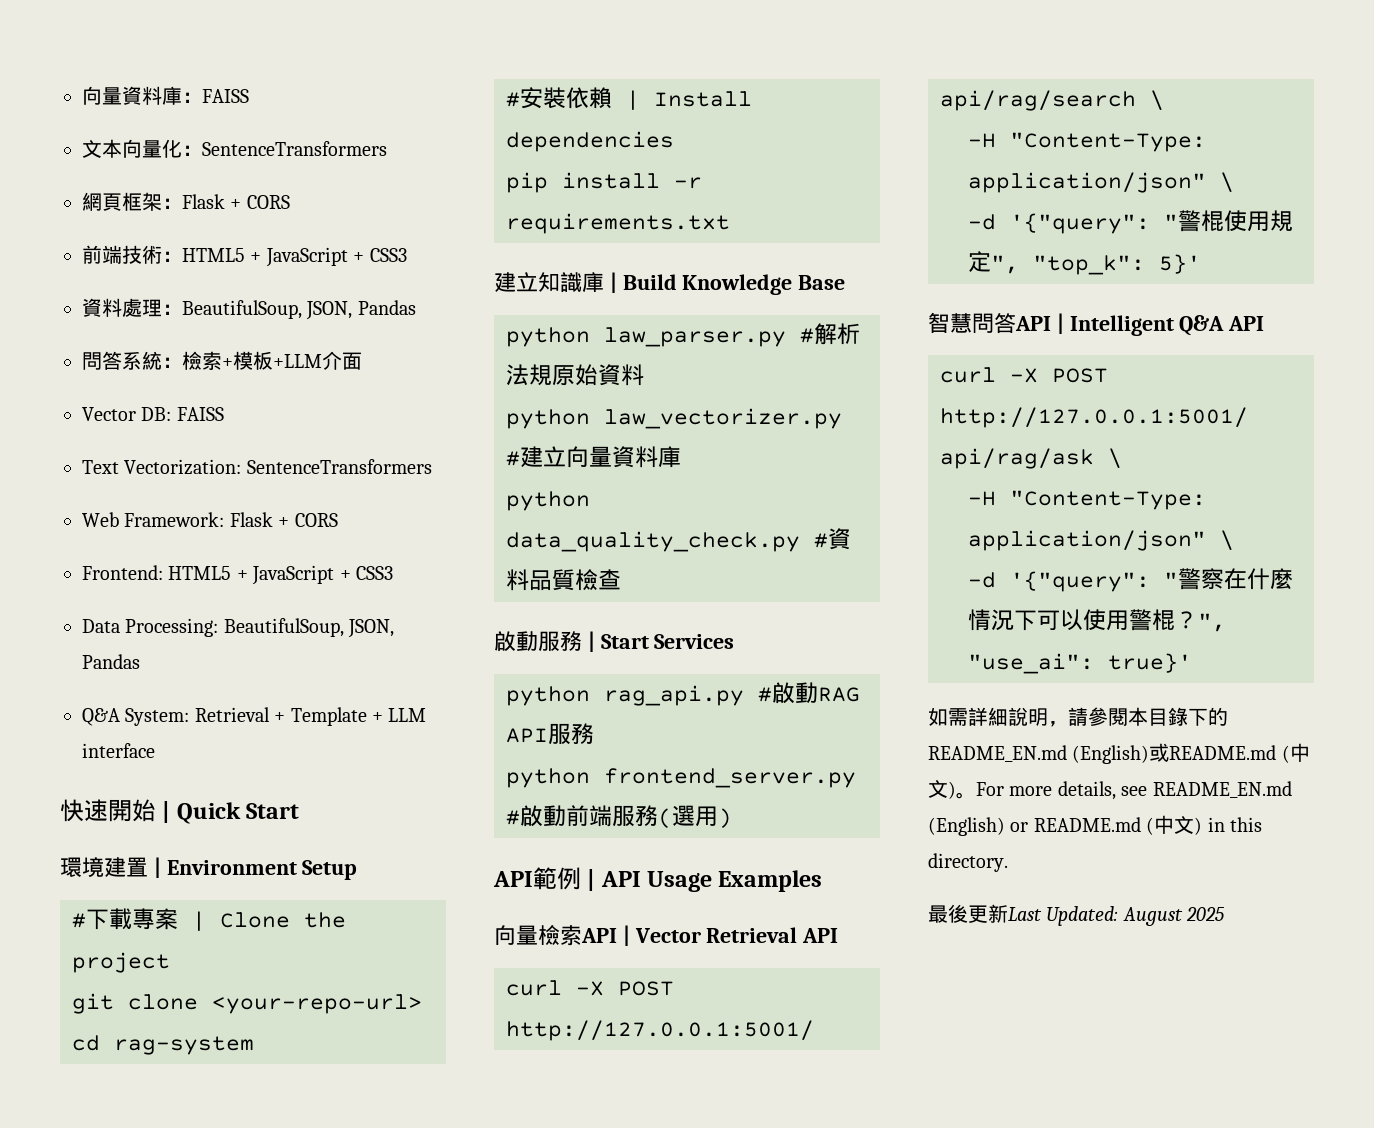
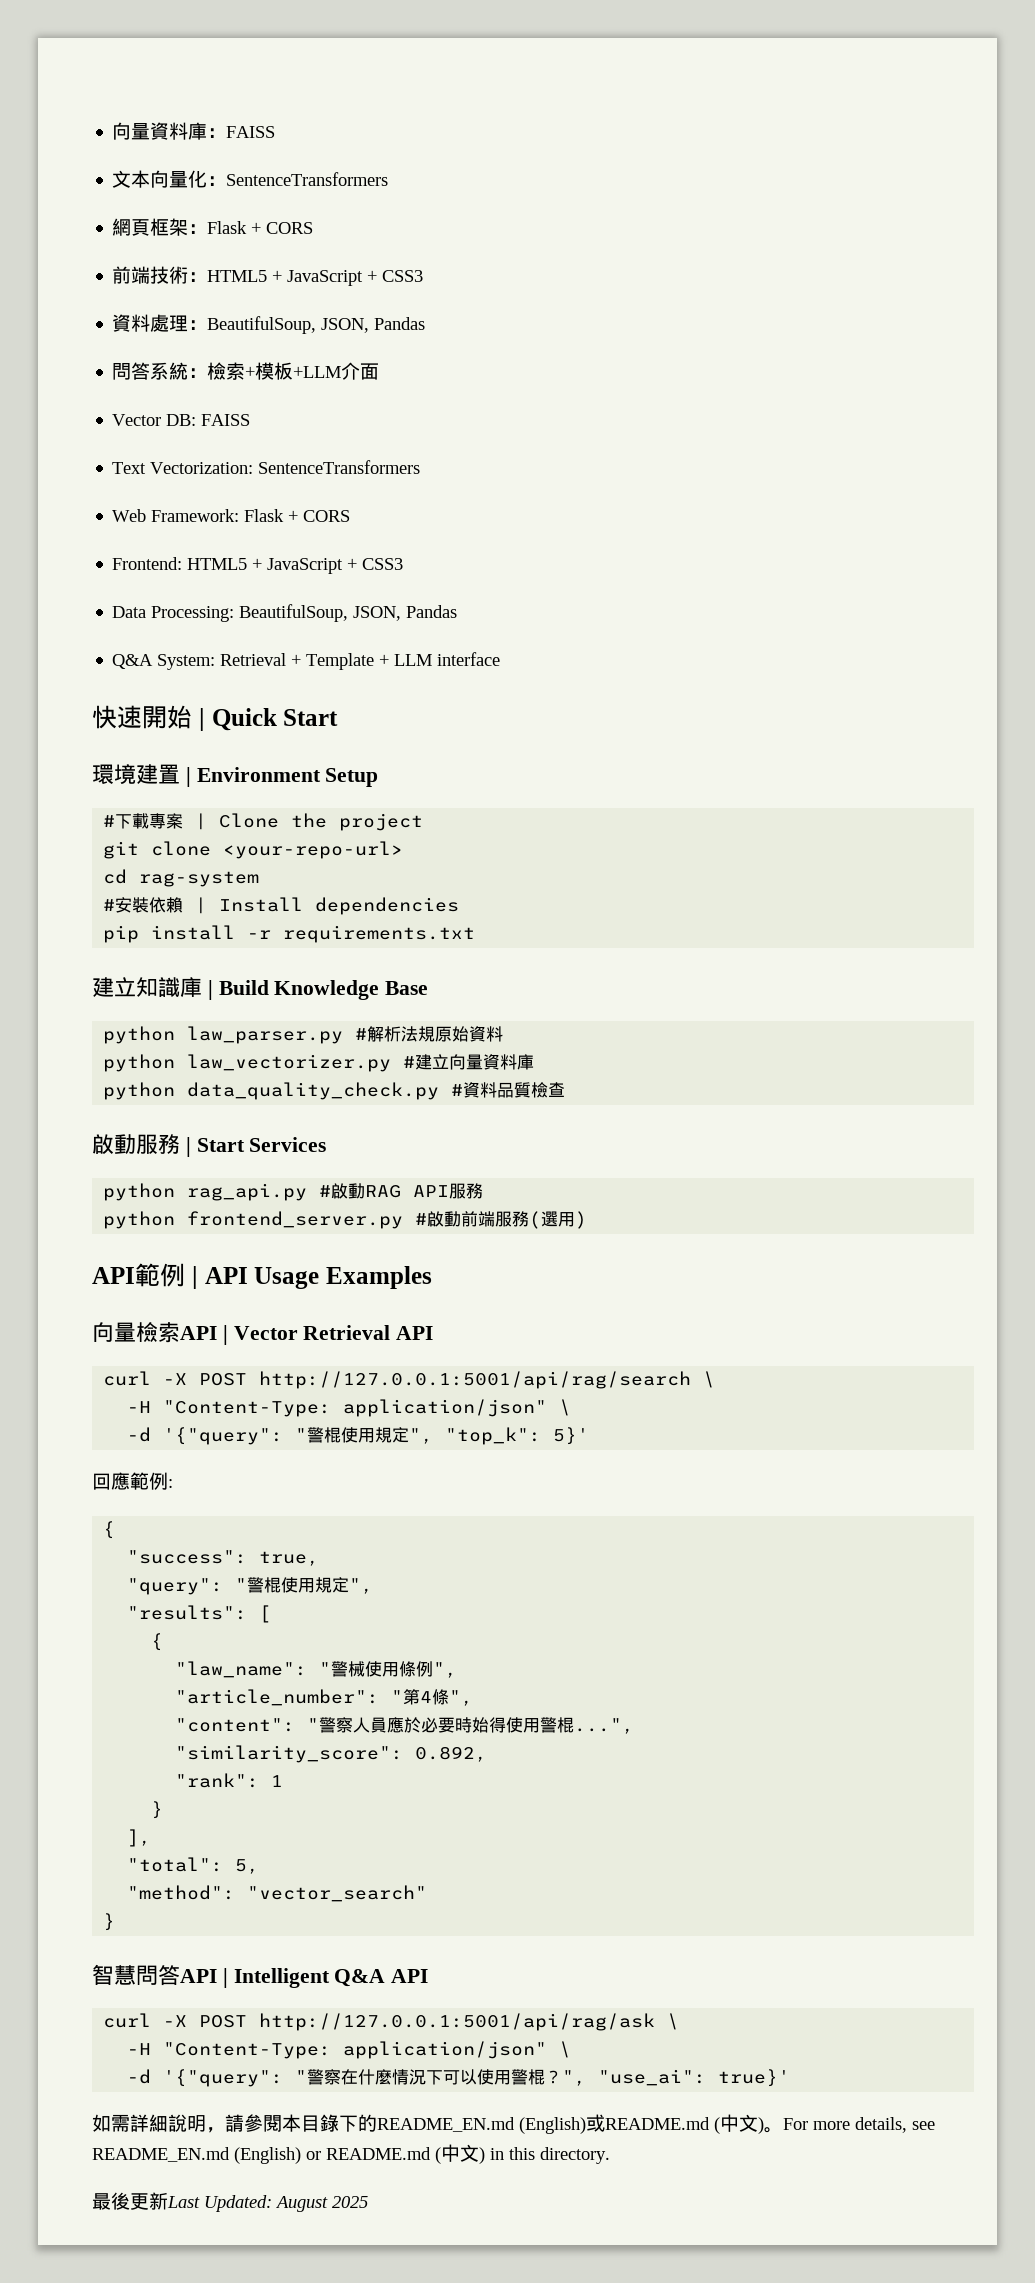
+ 回應範例:
+ {
+ "success": true,
+ "query": "警棍使用規定",
+ "results": [
+ {
+ "law_name": "警械使用條例",
+ "article_number": "第4條",
+ "content": "警察人員應於必要時始得使用警棍...",
+ "similarity_score": 0.892,
+ "rank": 1
+ }
+ ],
+ "total": 5,
+ "method": "vector_search"
+ }

